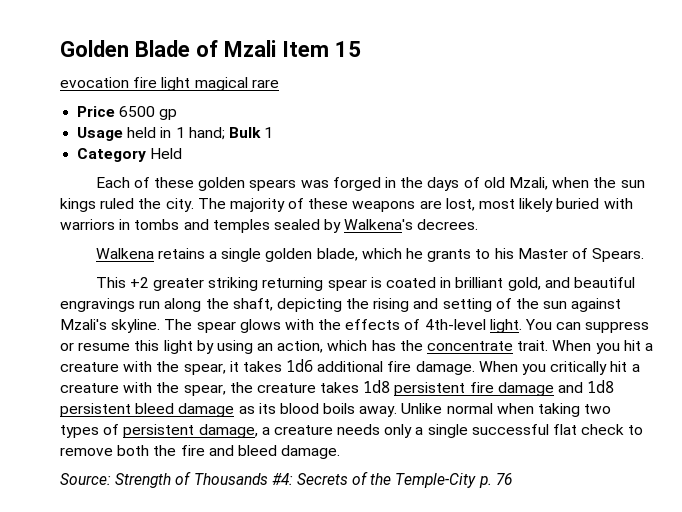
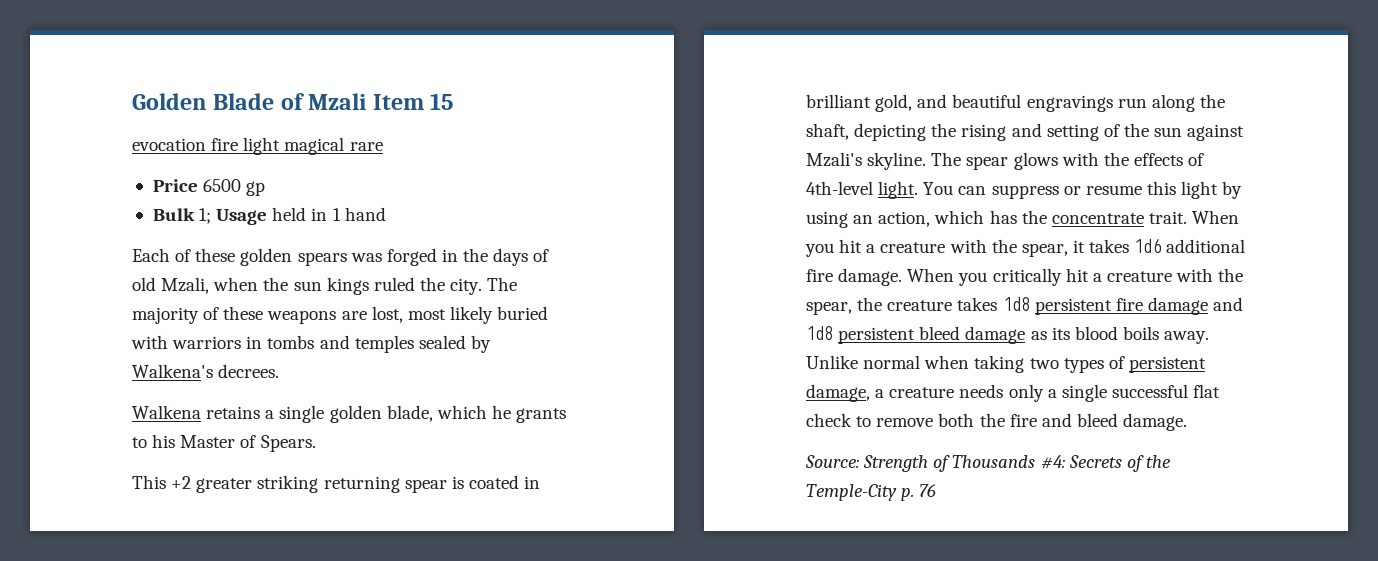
- Usage held in 1 hand; Bulk 1
- Category Held
+ Bulk 1; Usage held in 1 hand

